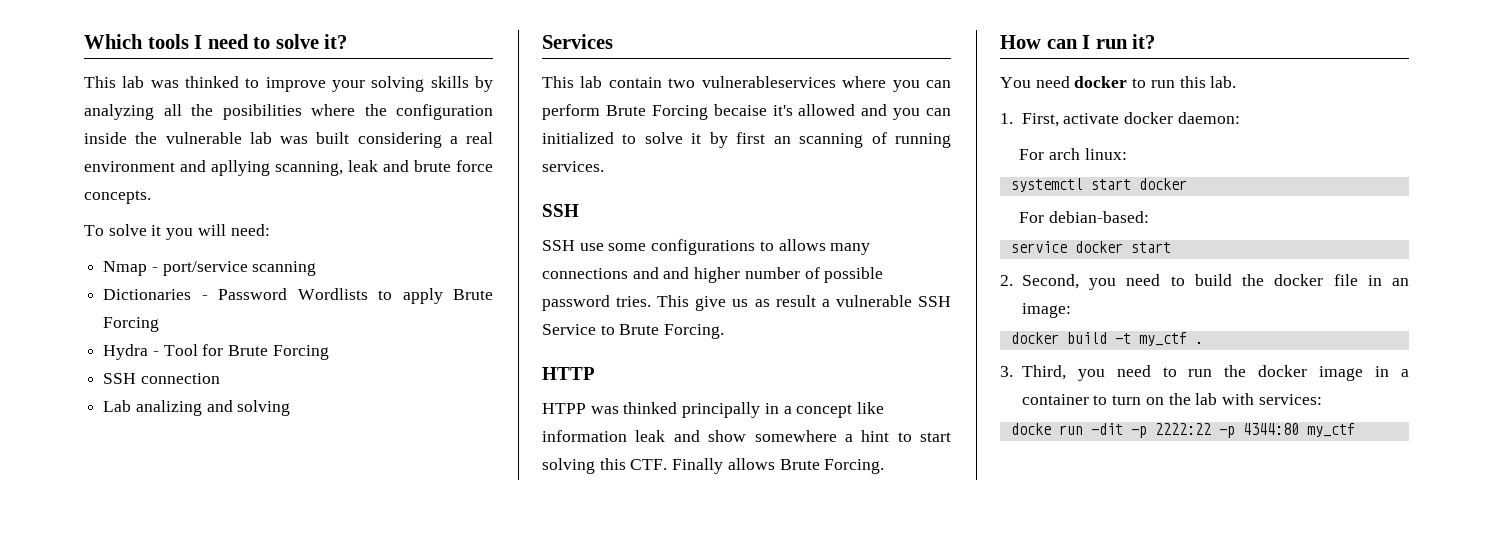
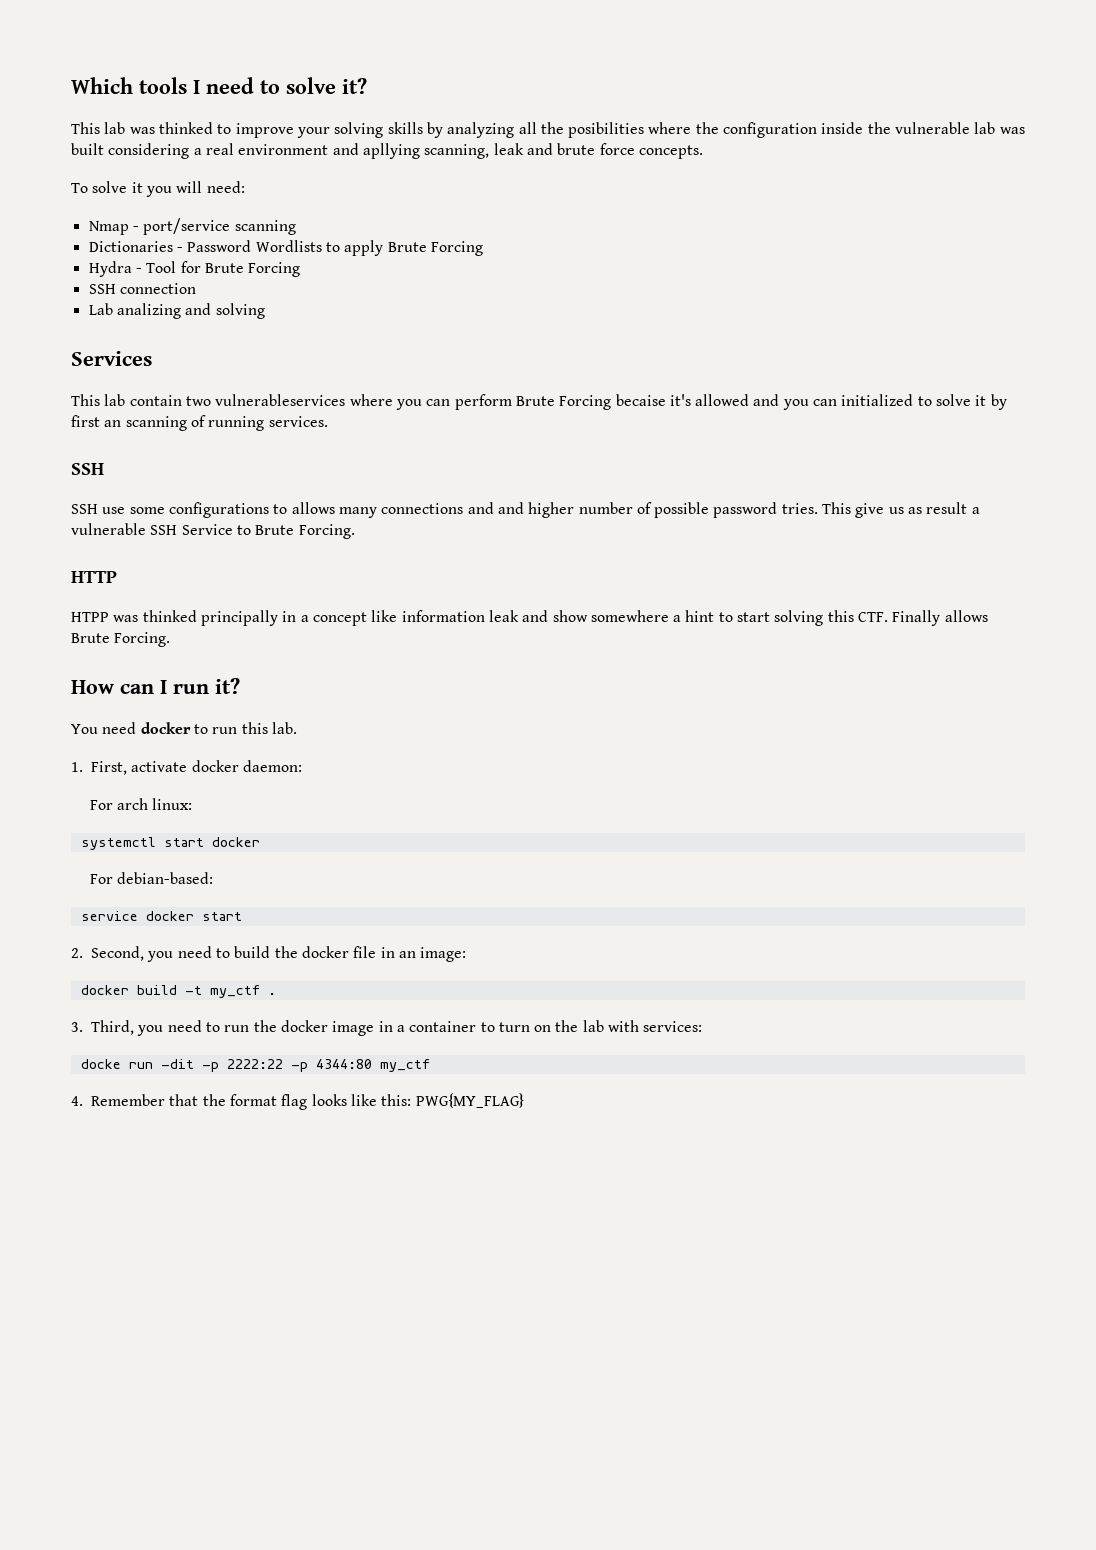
+ 4. Remember that the format flag looks like this: PWG{MY_FLAG}

